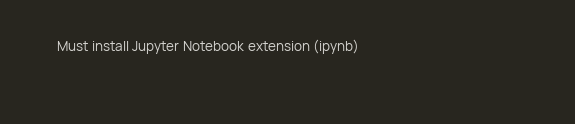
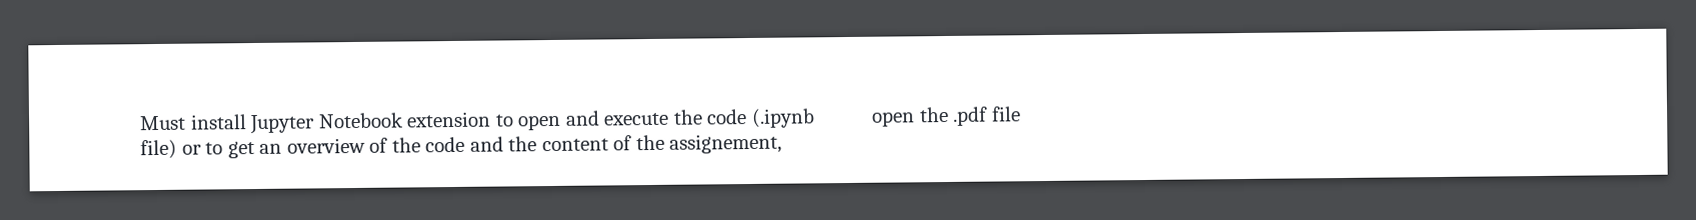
- Must install Jupyter Notebook extension (ipynb)
+ Must install Jupyter Notebook extension to open and execute the code (.ipynb file) or to get an overview of the code and the content of the assignement, open the .pdf file

